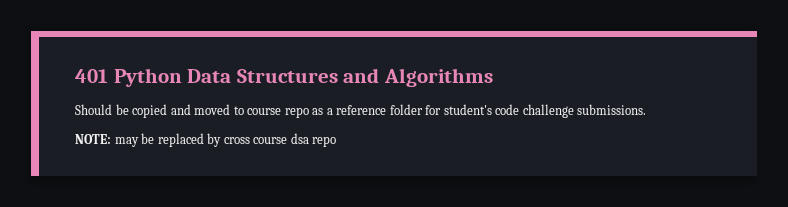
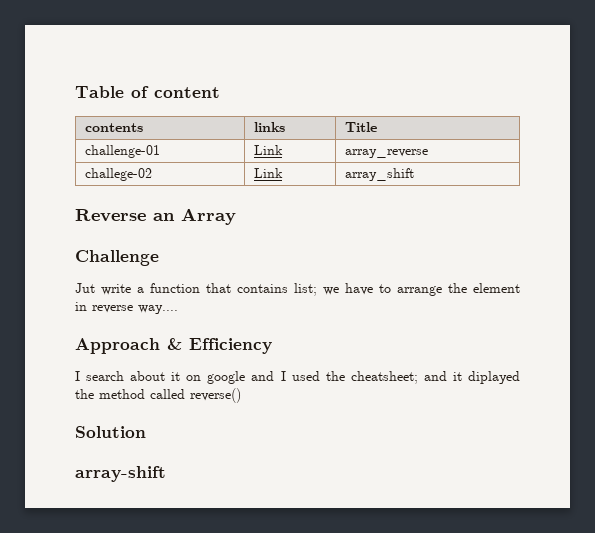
- 401 Python Data Structures and Algorithms
- Should be copied and moved to course repo as a reference folder for student's code challenge submissions.
- NOTE: may be replaced by cross course dsa repo
+ Table of content
+ contents | links | Title
+ challenge-01 | Link | array_reverse
+ challege-02 | Link | array_shift
+ Reverse an Array
+ Challenge
+ Jut write a function that contains list; we have to arrange the element in reverse way....
+ Approach & Efficiency
+ I search about it on google and I used the cheatsheet; and it diplayed the method called reverse()
+ Solution
+ array-shift

